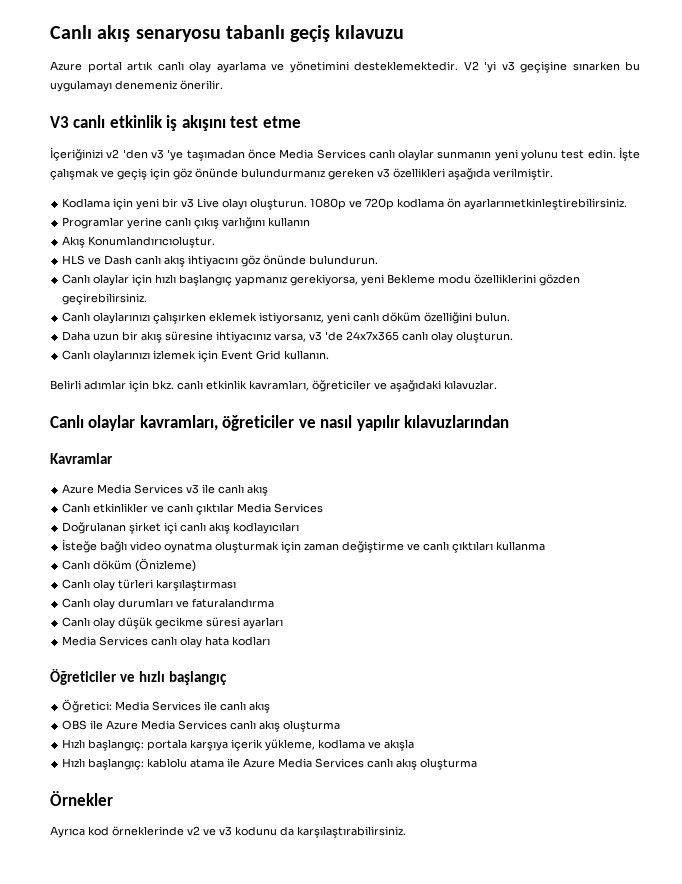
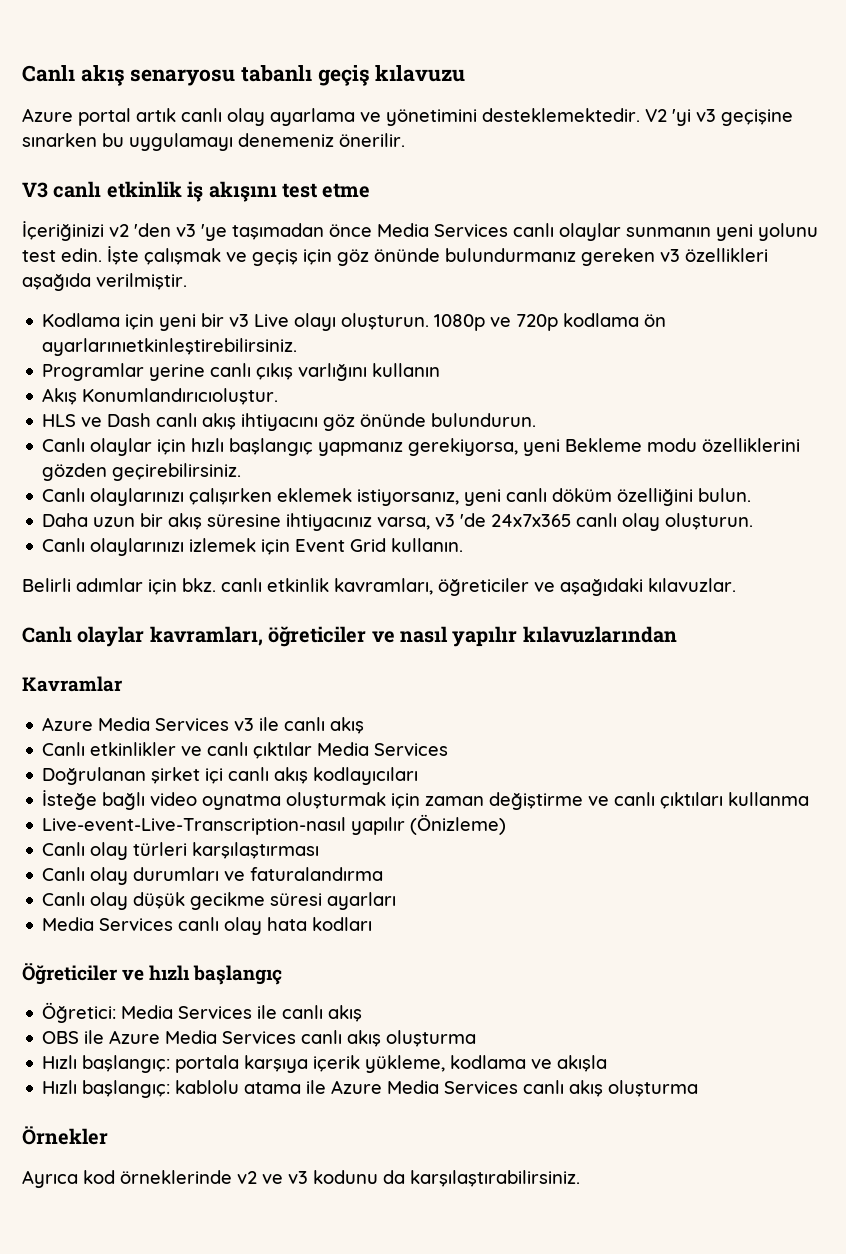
- Canlı döküm (Önizleme)
+ Live-event-Live-Transcription-nasıl yapılır (Önizleme)

